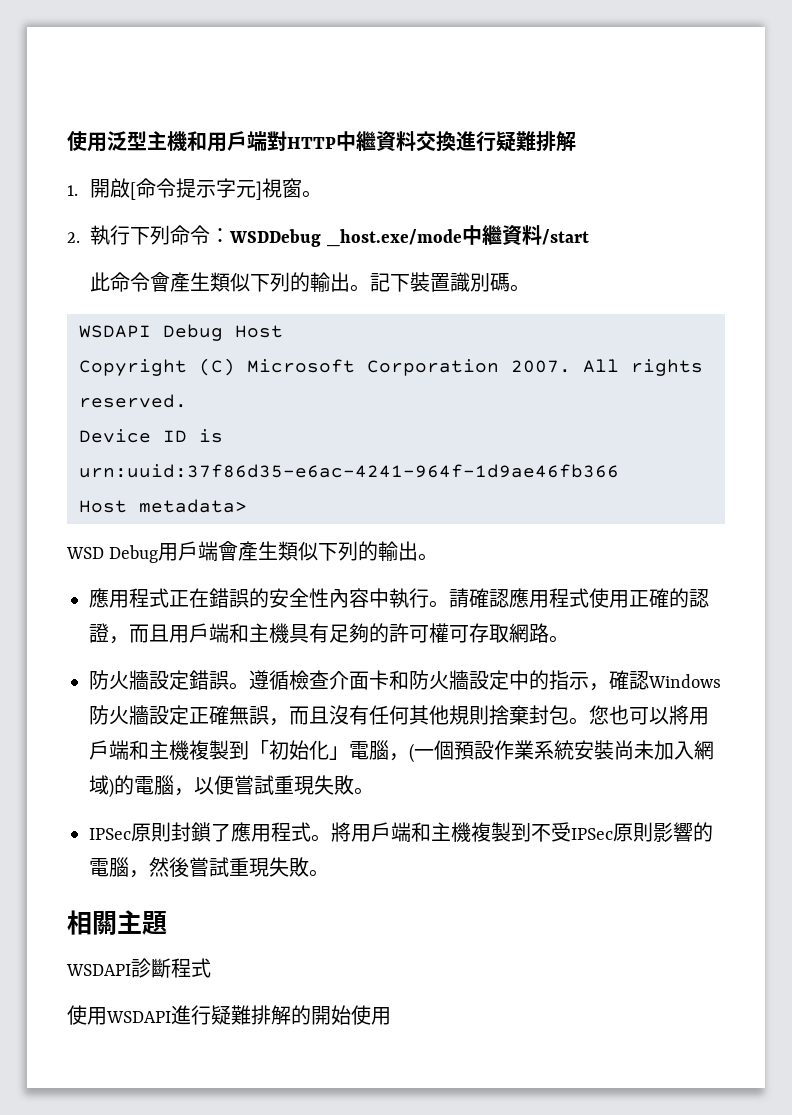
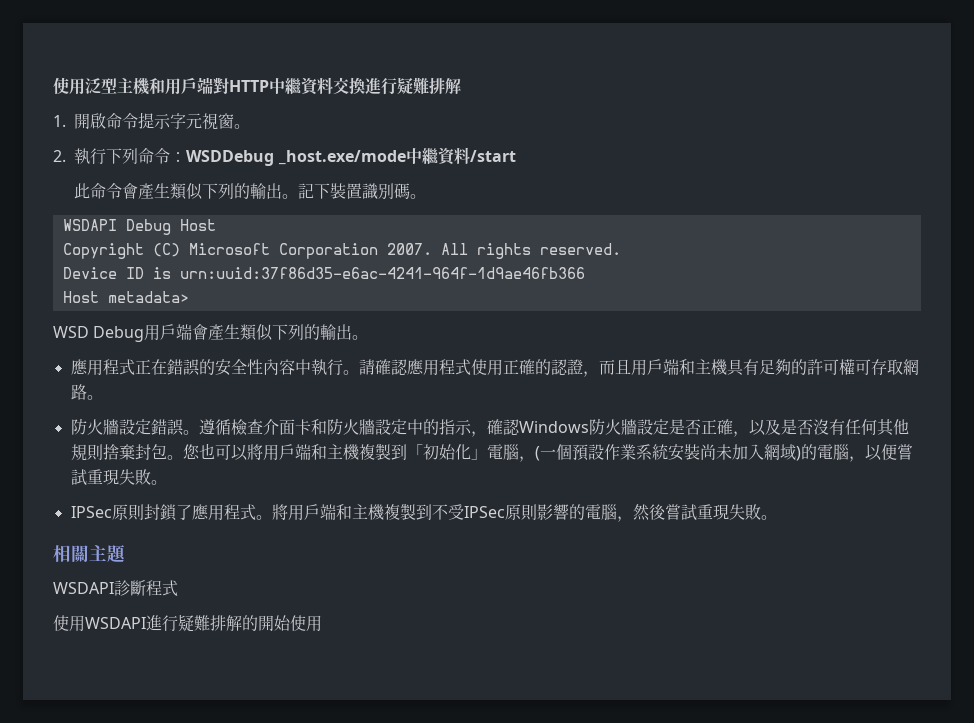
- 1.開啟[命令提示字元]視窗。
+ 1.開啟命令提示字元視窗。
- 遵循檢查介面卡和防火牆設定中的指示，確認Windows防火牆設定正確無誤，而且沒有任何其他規則捨棄封包。
+ 遵循檢查介面卡和防火牆設定中的指示，確認Windows防火牆設定是否正確，以及是否沒有任何其他規則捨棄封包。

